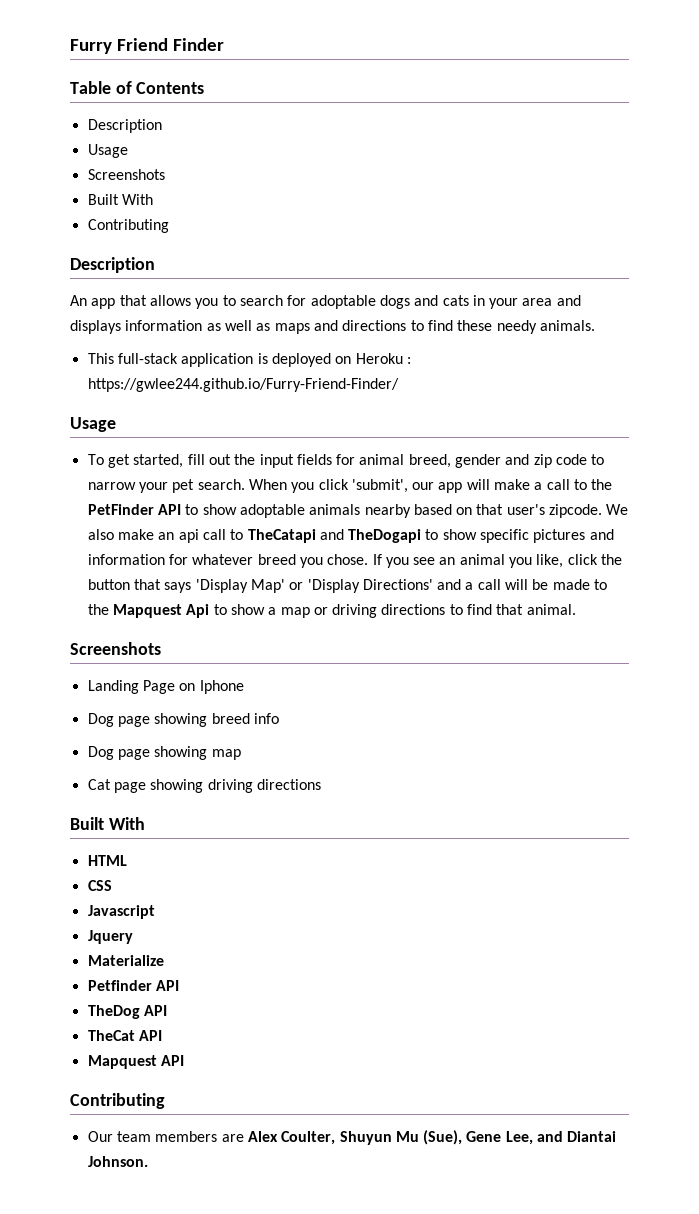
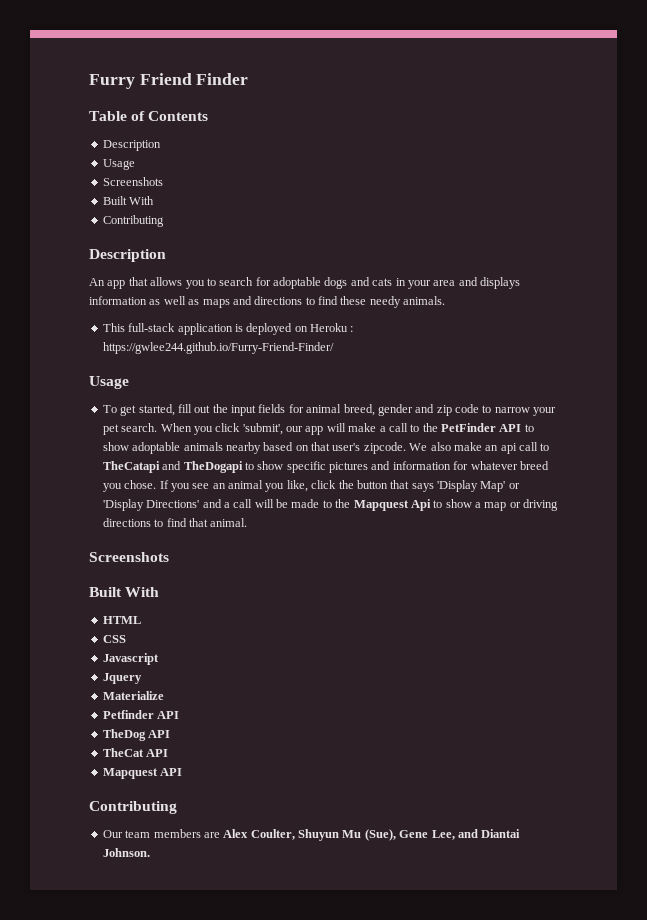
- Landing Page on Iphone
- Dog page showing breed info
- Dog page showing map
- Cat page showing driving directions

